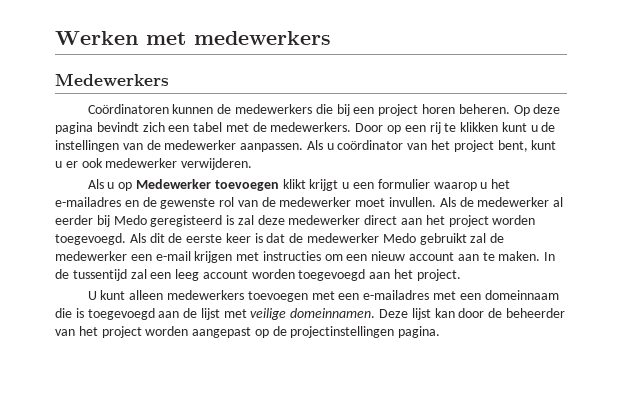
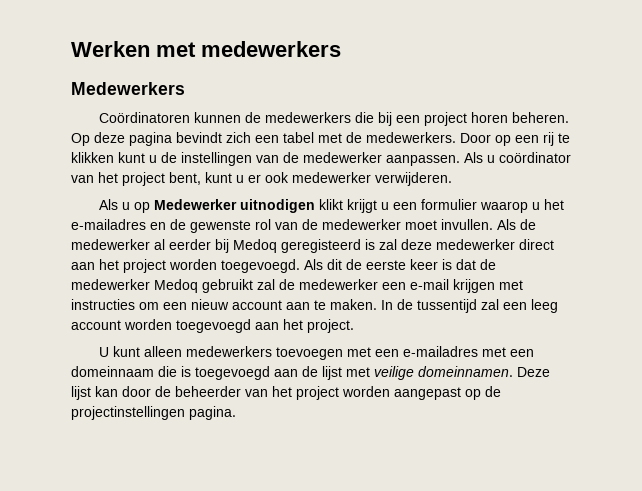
- Als u op Medewerker toevoegen klikt krijgt u een formulier waarop u het e-mailadres en de gewenste rol van de medewerker moet invullen.
+ Als u op Medewerker uitnodigen klikt krijgt u een formulier waarop u het e-mailadres en de gewenste rol van de medewerker moet invullen.
- Als de medewerker al eerder bij Medo geregisteerd is zal deze medewerker direct aan het project worden toegevoegd.
+ Als de medewerker al eerder bij Medoq geregisteerd is zal deze medewerker direct aan het project worden toegevoegd.
- Als dit de eerste keer is dat de medewerker Medo gebruikt zal de medewerker een e-mail krijgen met instructies om een nieuw account aan te maken.
+ Als dit de eerste keer is dat de medewerker Medoq gebruikt zal de medewerker een e-mail krijgen met instructies om een nieuw account aan te maken.

